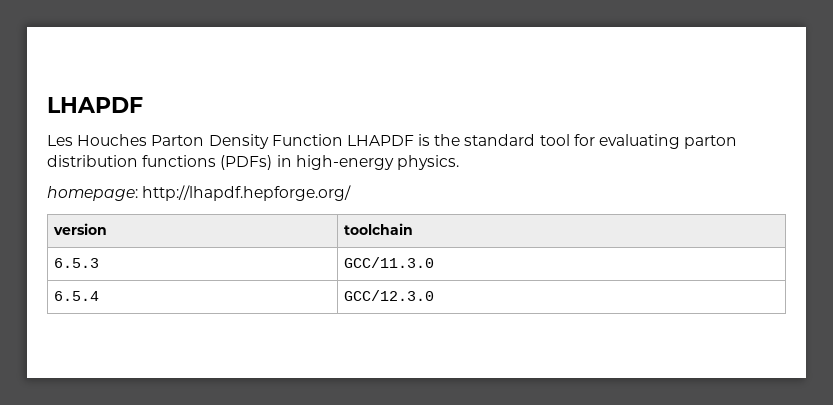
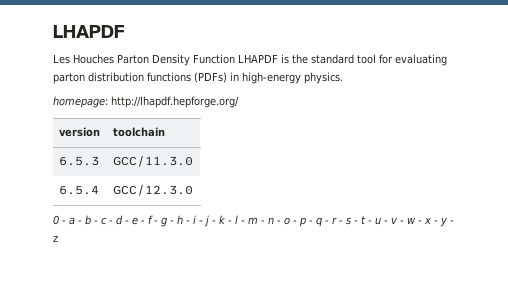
+ 0 - a - b - c - d - e - f - g - h - i - j - k - l - m - n - o - p - q - r - s - t - u - v - w - x - y - z

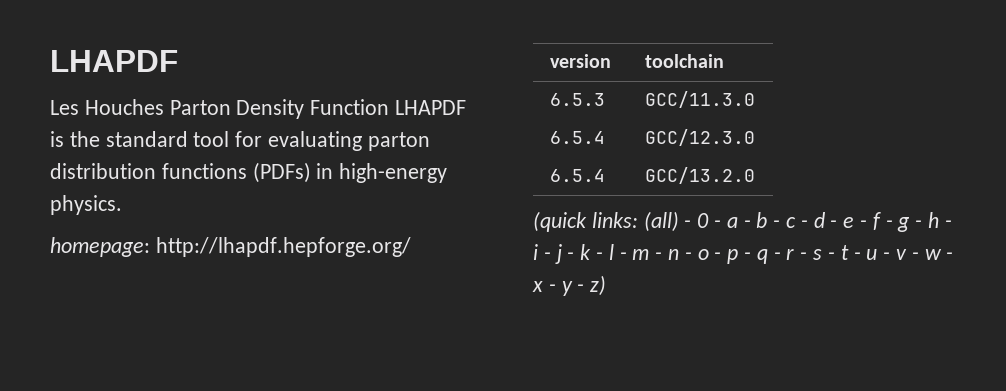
- 0 - a - b - c - d - e - f - g - h - i - j - k - l - m - n - o - p - q - r - s - t - u - v - w - x - y - z
+ 6.5.4 | GCC/13.2.0
+ (quick links: (all) - 0 - a - b - c - d - e - f - g - h - i - j - k - l - m - n - o - p - q - r - s - t - u - v - w - x - y - z)

